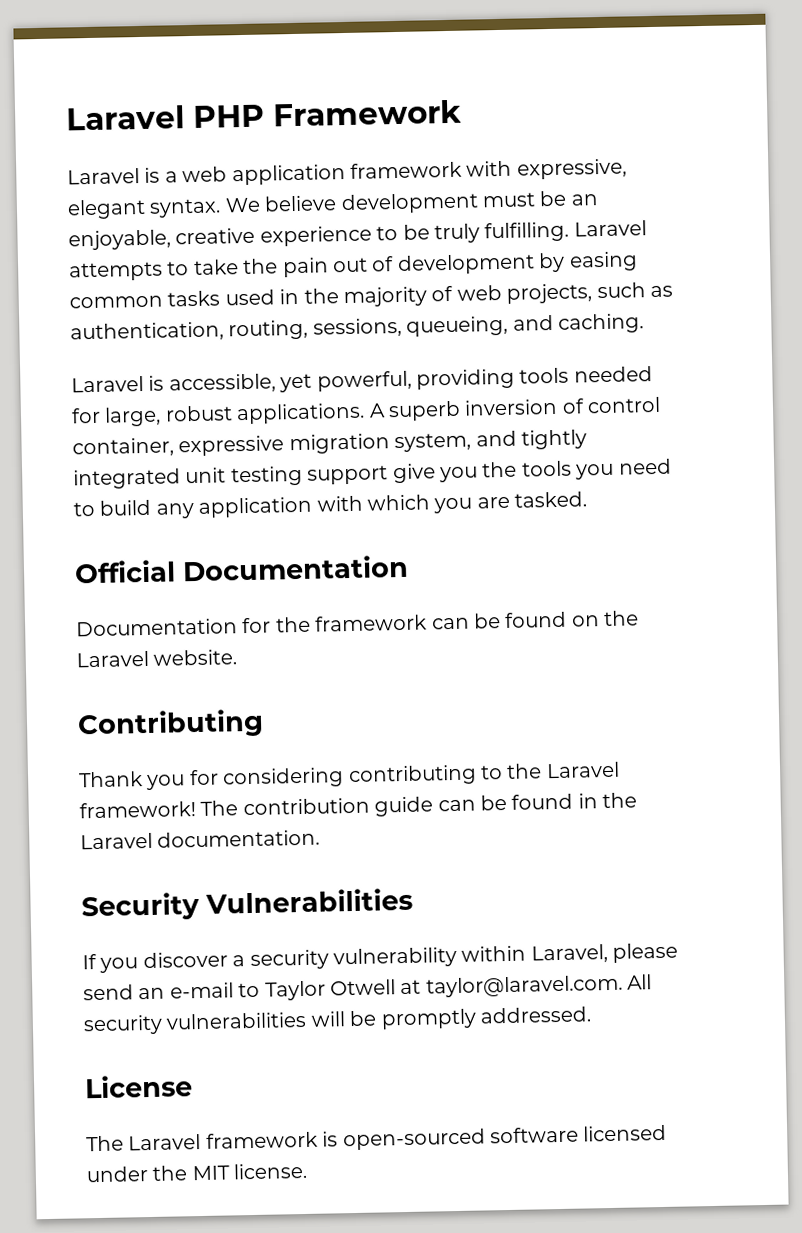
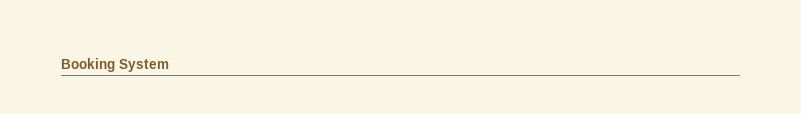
- Laravel PHP Framework
- Laravel is a web application framework with expressive, elegant syntax. We believe development must be an enjoyable, creative experience to be truly fulfilling. Laravel attempts to take the pain out of development by easing common tasks used in the majority of web projects, such as authentication, routing, sessions, queueing, and caching.
- Laravel is accessible, yet powerful, providing tools needed for large, robust applications. A superb inversion of control container, expressive migration system, and tightly integrated unit testing support give you the tools you need to build any application with which you are tasked.
- Official Documentation
- Documentation for the framework can be found on the Laravel website.
- Contributing
- Thank you for considering contributing to the Laravel framework! The contribution guide can be found in the Laravel documentation.
- Security Vulnerabilities
- If you discover a security vulnerability within Laravel, please send an e-mail to Taylor Otwell at taylor@laravel.com. All security vulnerabilities will be promptly addressed.
- License
- The Laravel framework is open-sourced software licensed under the MIT license.
+ Booking System

